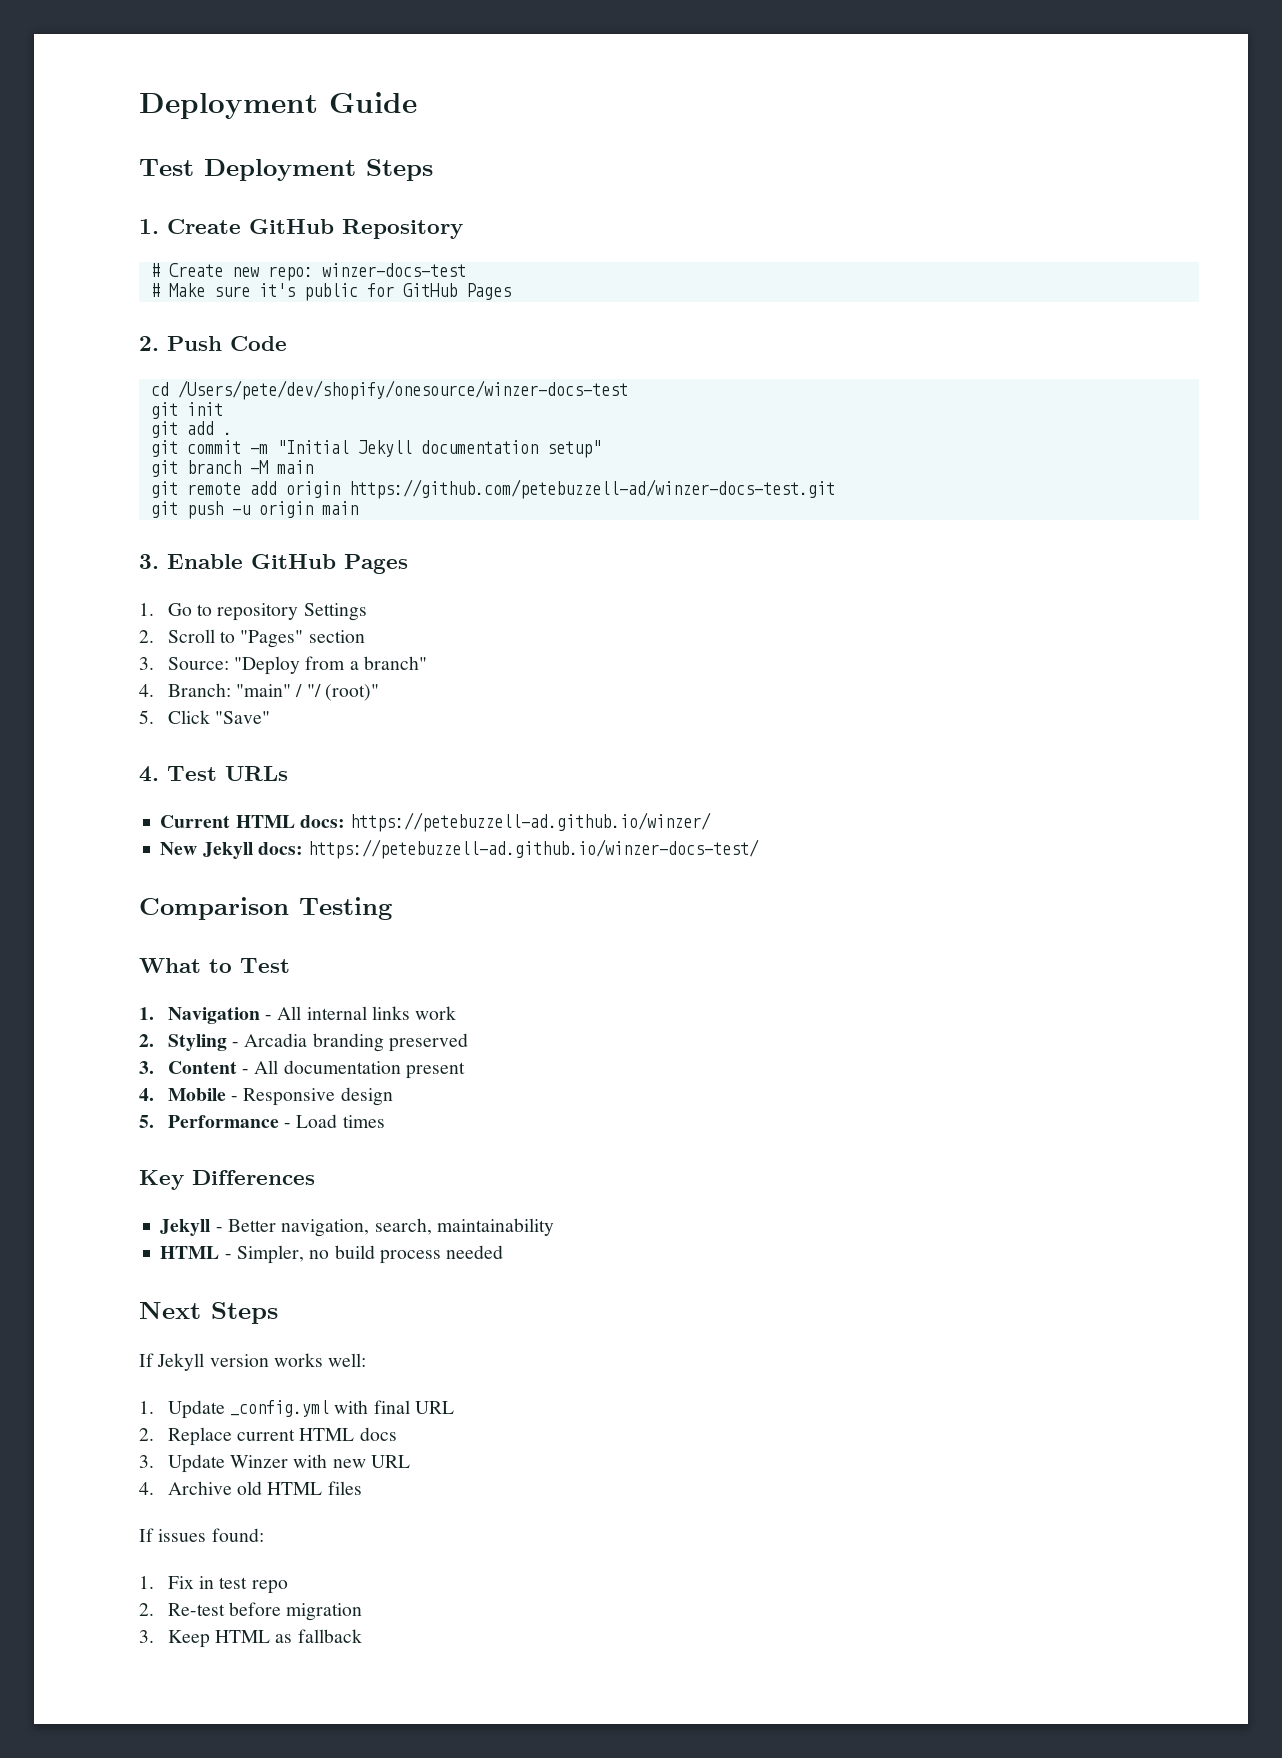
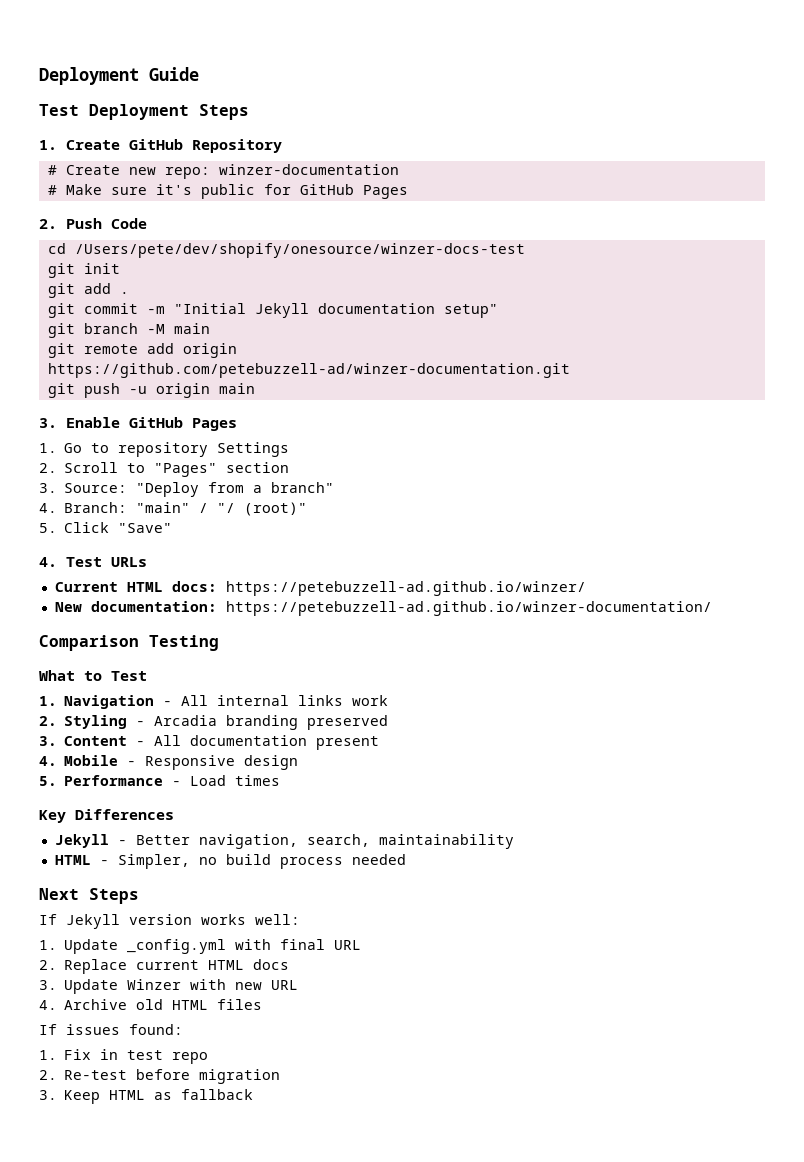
- # Create new repo: winzer-docs-test
+ # Create new repo: winzer-documentation
- git remote add origin https://github.com/petebuzzell-ad/winzer-docs-test.git
+ git remote add origin https://github.com/petebuzzell-ad/winzer-documentation.git
- New Jekyll docs: https://petebuzzell-ad.github.io/winzer-docs-test/
+ New documentation: https://petebuzzell-ad.github.io/winzer-documentation/

